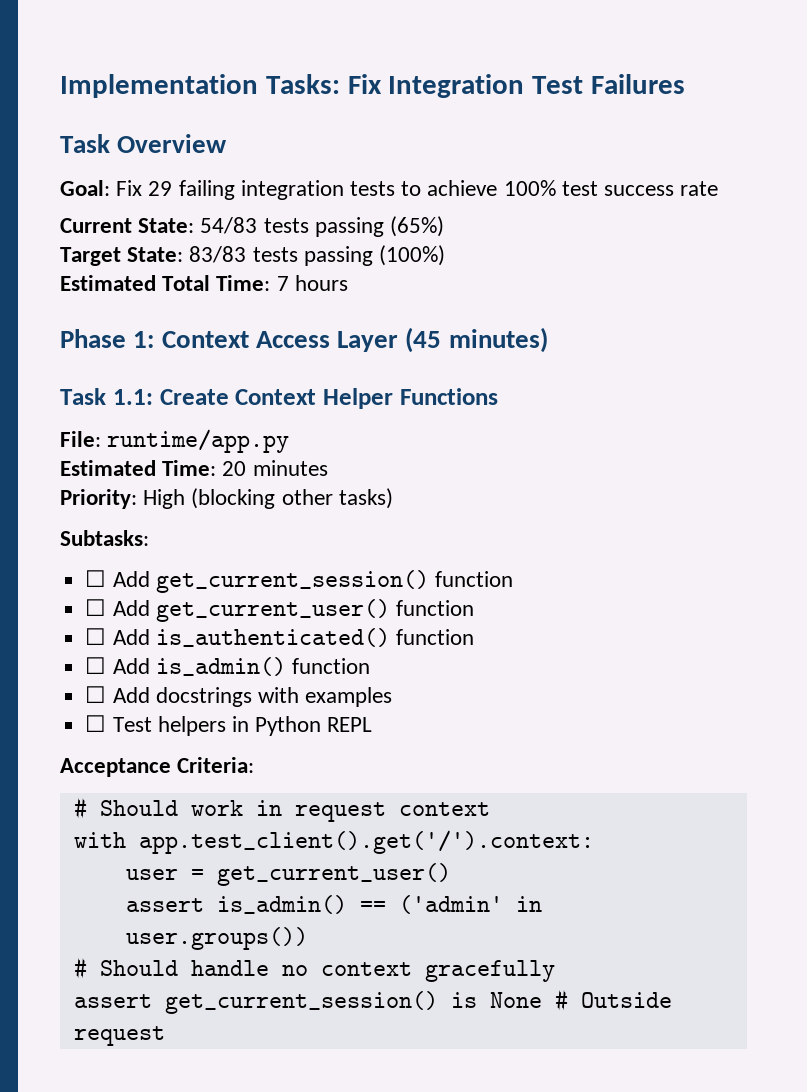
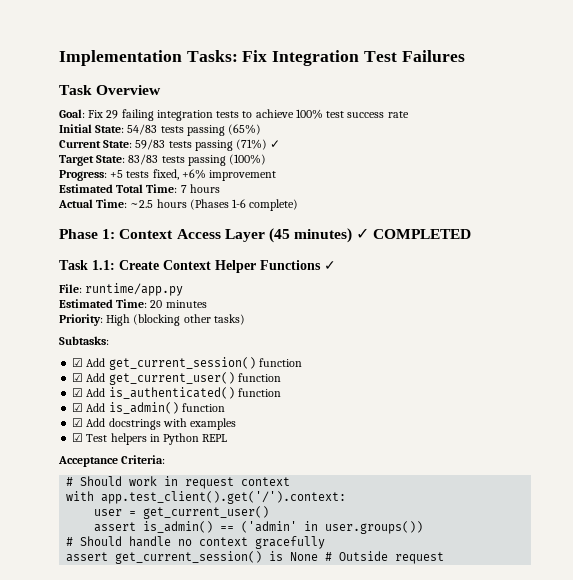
- Current State: 54/83 tests passing (65%)
+ Initial State: 54/83 tests passing (65%)
+ Current State: 59/83 tests passing (71%) ✓
+ Progress: +5 tests fixed, +6% improvement
+ Actual Time: ~2.5 hours (Phases 1-6 complete)
- Phase 1: Context Access Layer (45 minutes)
+ Phase 1: Context Access Layer (45 minutes) ✓ COMPLETED
- Task 1.1: Create Context Helper Functions
+ Task 1.1: Create Context Helper Functions ✓
- ☐ Add get_current_session() function
+ ☑ Add get_current_session() function
- ☐ Add get_current_user() function
+ ☑ Add get_current_user() function
- ☐ Add is_authenticated() function
+ ☑ Add is_authenticated() function
- ☐ Add is_admin() function
+ ☑ Add is_admin() function
- ☐ Add docstrings with examples
+ ☑ Add docstrings with examples
- ☐ Test helpers in Python REPL
+ ☑ Test helpers in Python REPL

